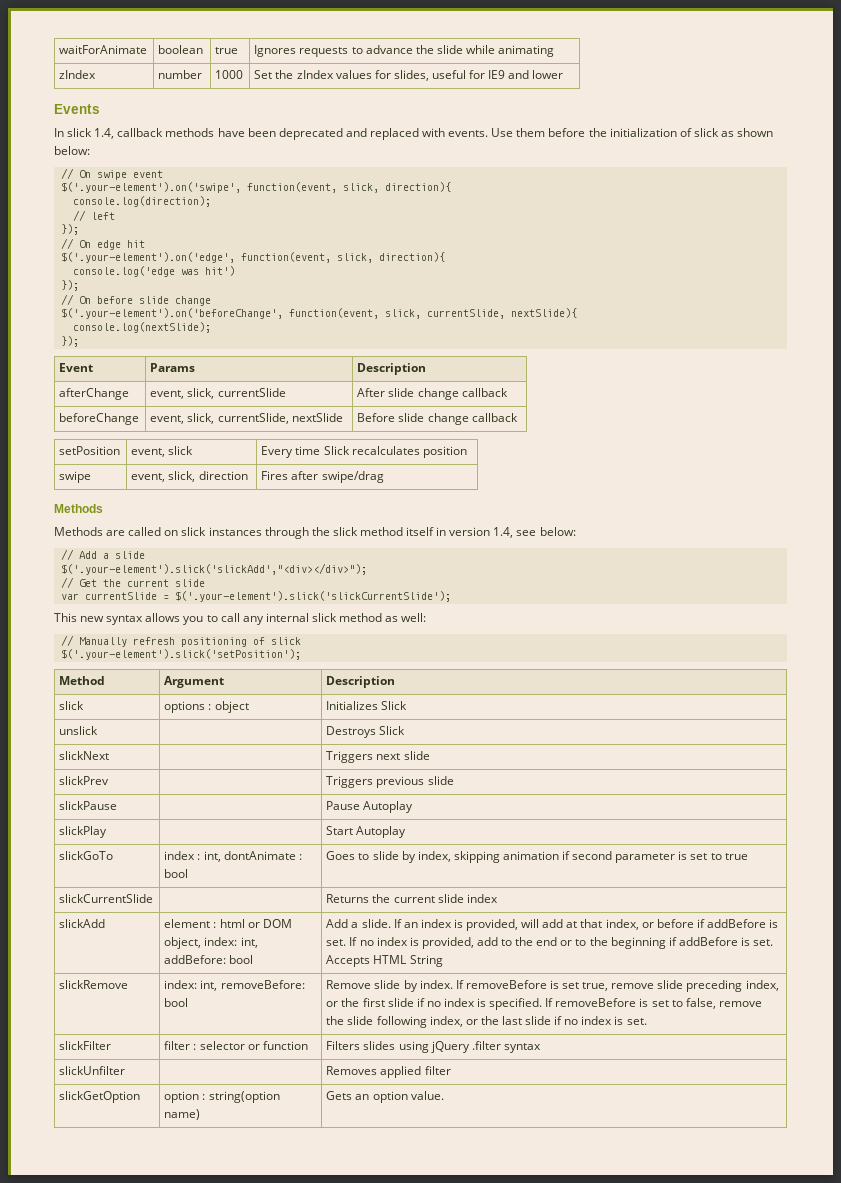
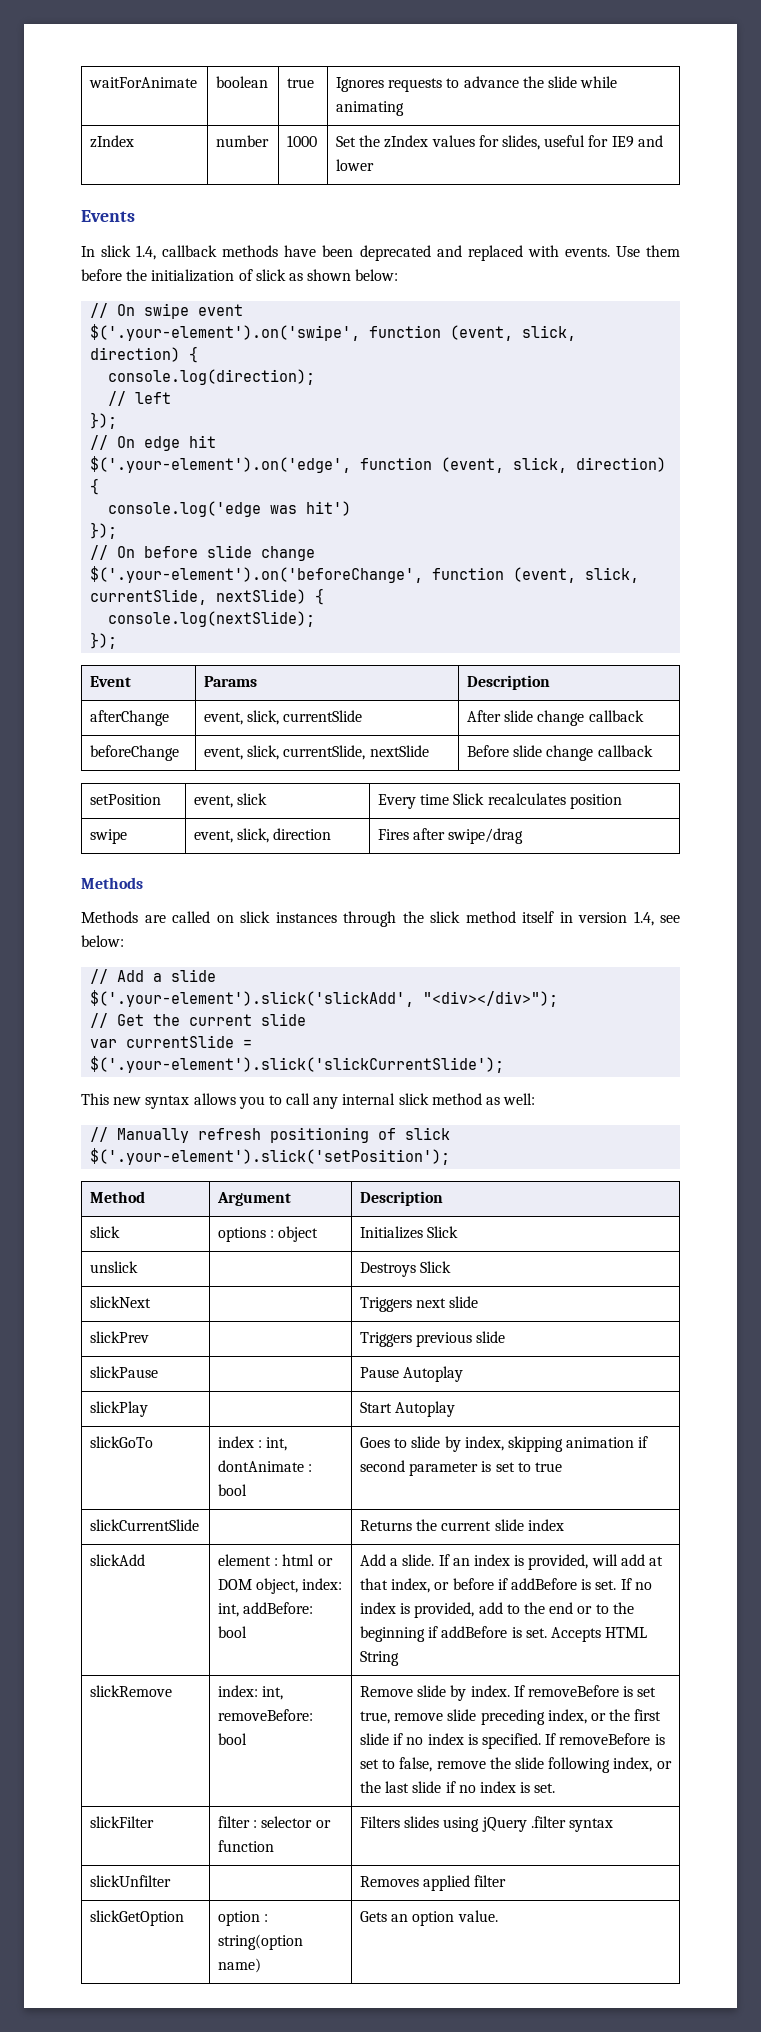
- $('.your-element').on('swipe', function(event, slick, direction){
+ $('.your-element').on('swipe', function (event, slick, direction) {
- $('.your-element').on('edge', function(event, slick, direction){
+ $('.your-element').on('edge', function (event, slick, direction) {
- $('.your-element').on('beforeChange', function(event, slick, currentSlide, nextSlide){
+ $('.your-element').on('beforeChange', function (event, slick, currentSlide, nextSlide) {
- $('.your-element').slick('slickAdd',"<div></div>");
+ $('.your-element').slick('slickAdd', "<div></div>");

